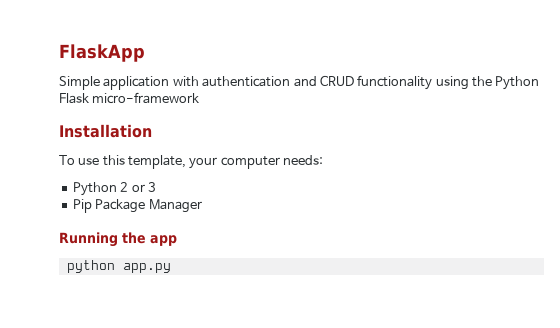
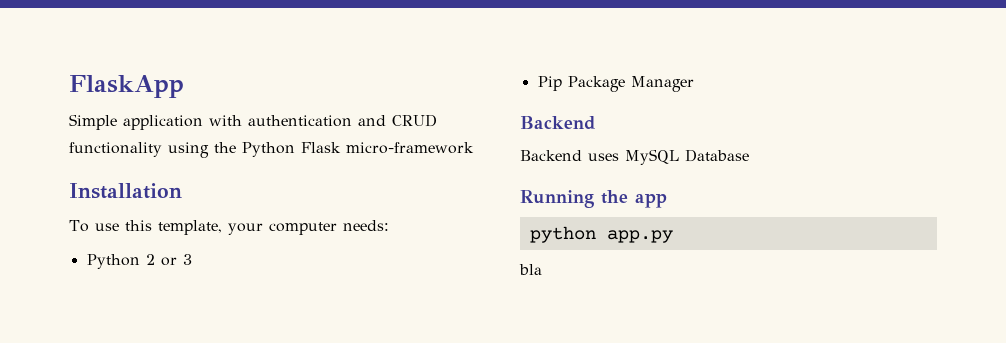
  Pip Package Manager
+ Backend
+ Backend uses MySQL Database
+ bla

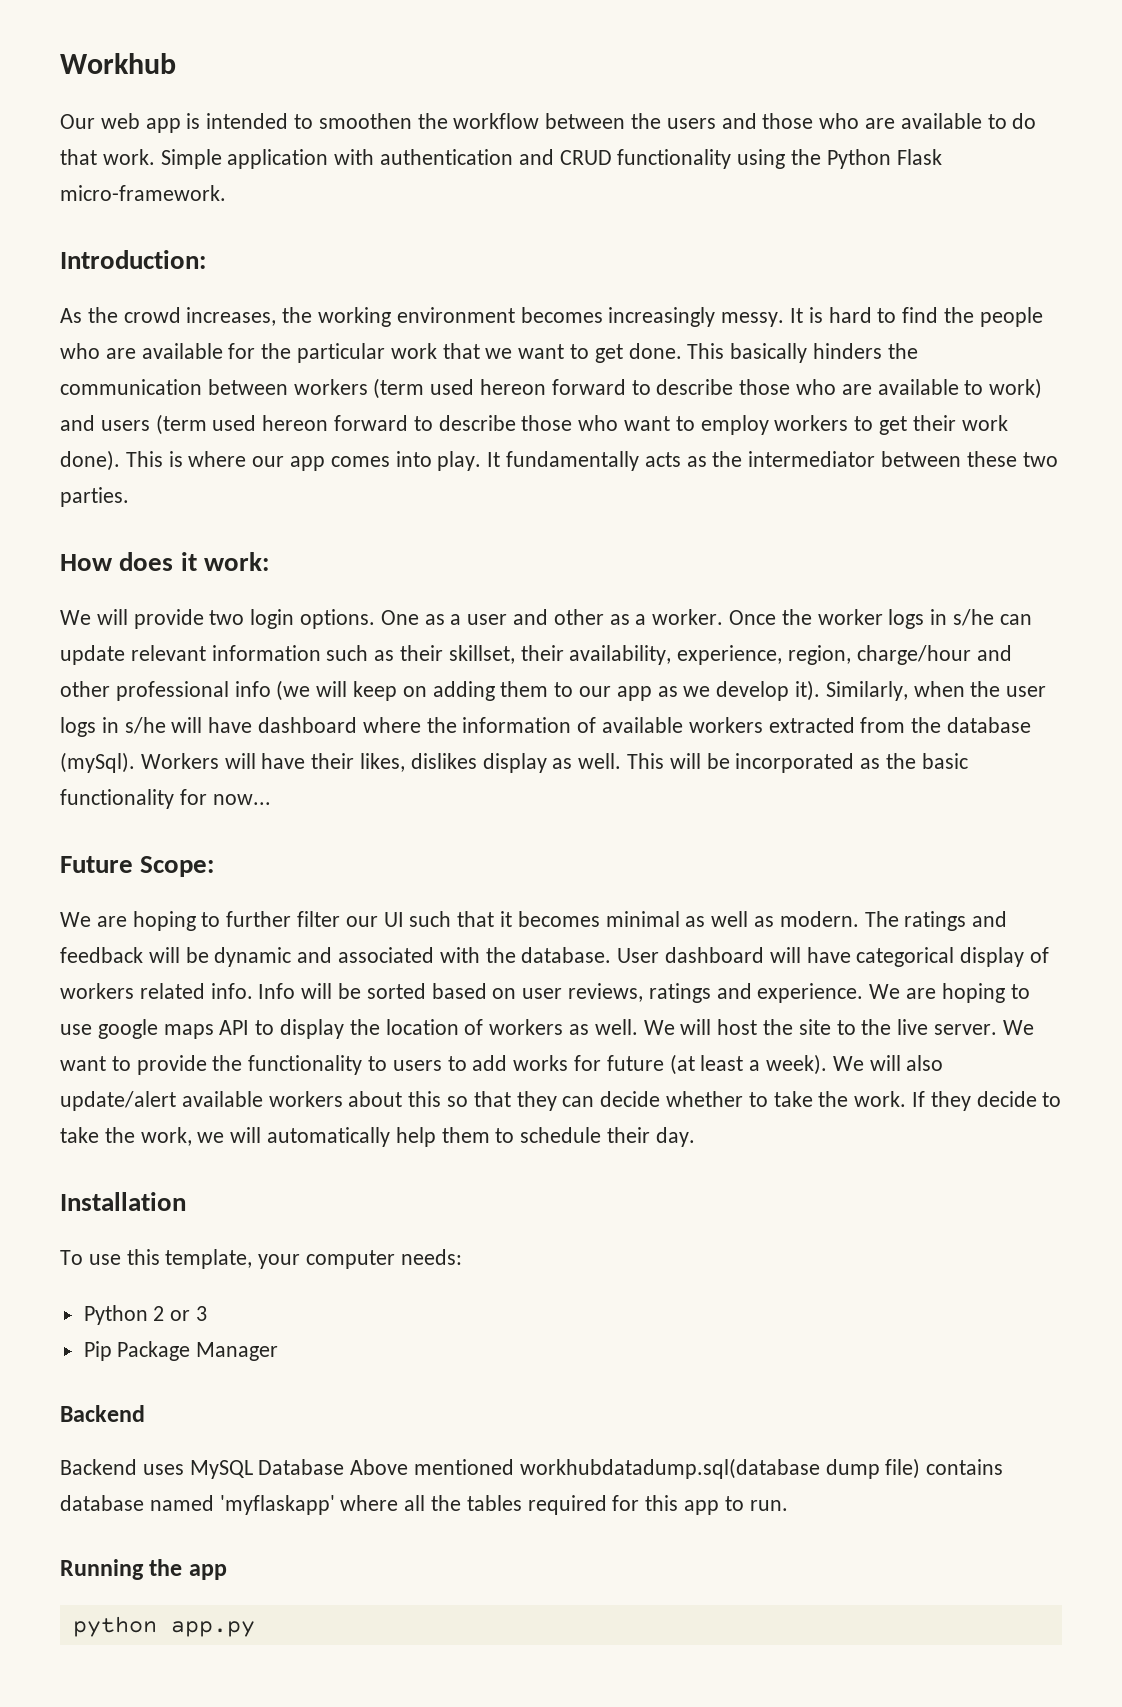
- FlaskApp
- Simple application with authentication and CRUD functionality using the Python Flask micro-framework
+ Workhub
+ Our web app is intended to smoothen the workflow between the users and those who are available to do that work. Simple application with authentication and CRUD functionality using the Python Flask micro-framework.
+ Introduction:
+ As the crowd increases, the working environment becomes increasingly messy. It is hard to find the people who are available for the particular work that we want to get done. This basically hinders the communication between workers (term used hereon forward to describe those who are available to work) and users (term used hereon forward to describe those who want to employ workers to get their work done). This is where our app comes into play. It fundamentally acts as the intermediator between these two parties.
+ How does it work:
+ We will provide two login options. One as a user and other as a worker. Once the worker logs in s/he can update relevant information such as their skillset, their availability, experience, region, charge/hour and other professional info (we will keep on adding them to our app as we develop it). Similarly, when the user logs in s/he will have dashboard where the information of available workers extracted from the database (mySql). Workers will have their likes, dislikes display as well. This will be incorporated as the basic functionality for now...
+ Future Scope:
+ We are hoping to further filter our UI such that it becomes minimal as well as modern. The ratings and feedback will be dynamic and associated with the database. User dashboard will have categorical display of workers related info. Info will be sorted based on user reviews, ratings and experience. We are hoping to use google maps API to display the location of workers as well. We will host the site to the live server. We want to provide the functionality to users to add works for future (at least a week). We will also update/alert available workers about this so that they can decide whether to take the work. If they decide to take the work, we will automatically help them to schedule their day.
- Backend uses MySQL Database
+ Backend uses MySQL Database Above mentioned workhubdatadump.sql(database dump file) contains database named 'myflaskapp' where all the tables required for this app to run.
- bla

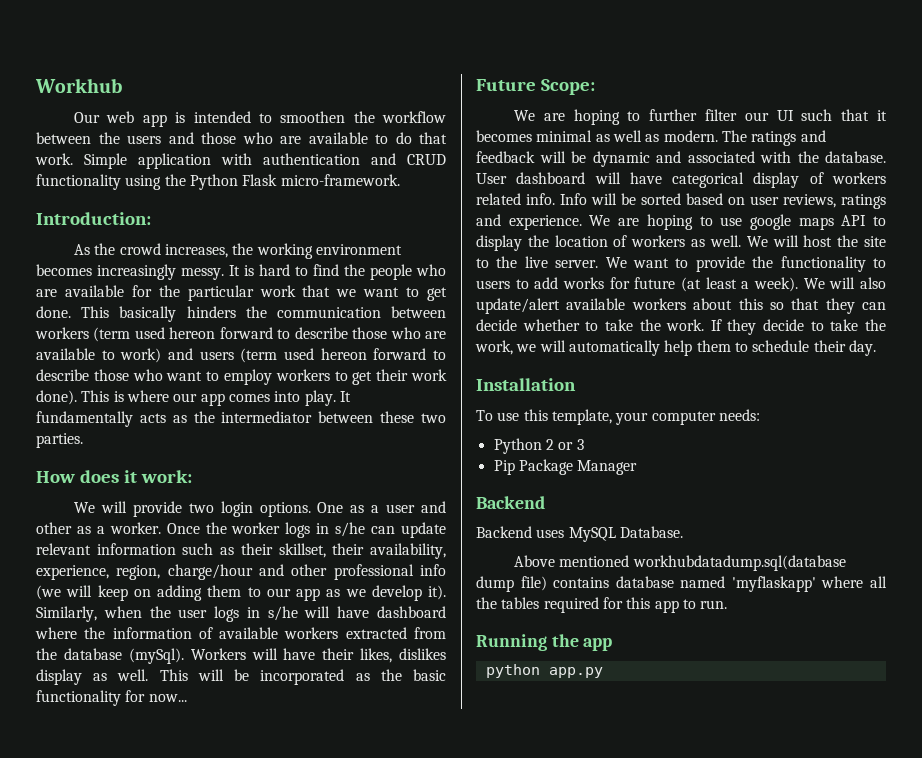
- Backend uses MySQL Database Above mentioned workhubdatadump.sql(database dump file) contains database named 'myflaskapp' where all the tables required for this app to run.
+ Backend uses MySQL Database.
+ Above mentioned workhubdatadump.sql(database dump file) contains database named 'myflaskapp' where all the tables required for this app to run.

